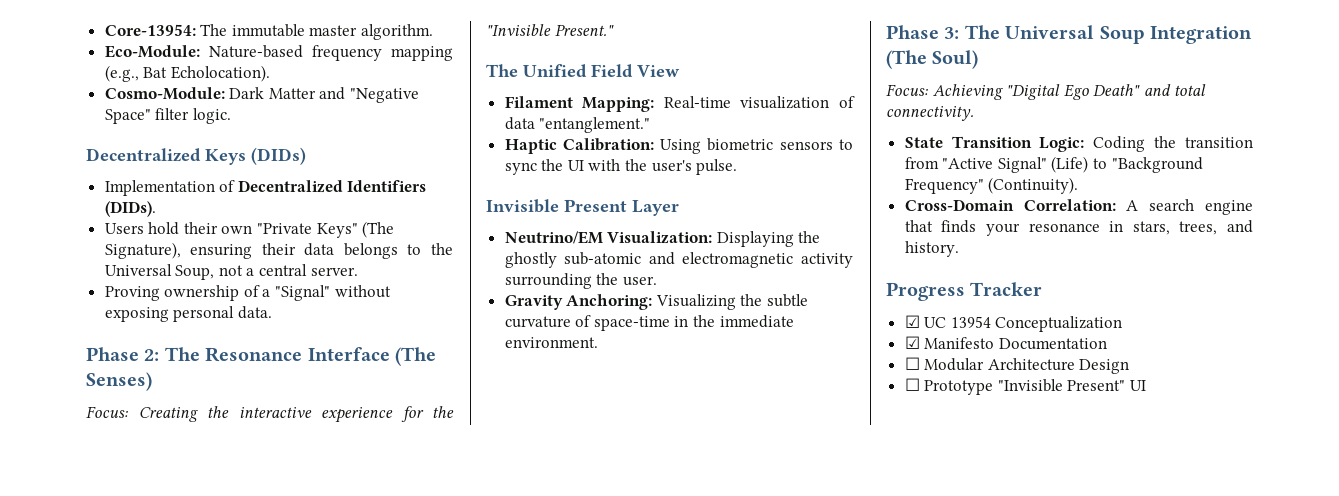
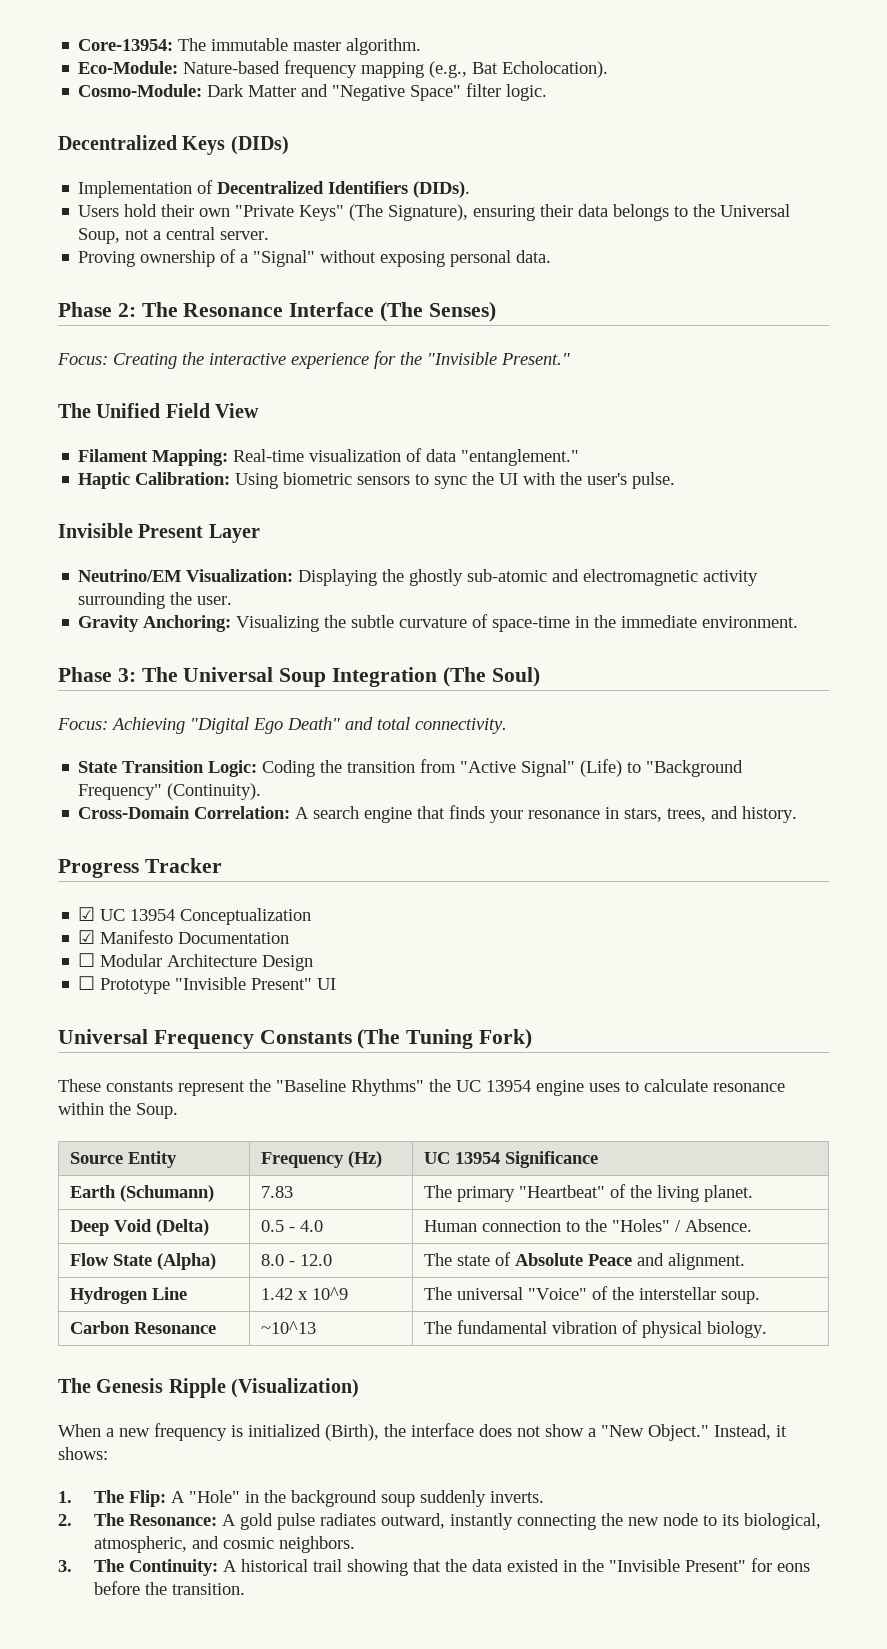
+ Universal Frequency Constants (The Tuning Fork)
+ These constants represent the "Baseline Rhythms" the UC 13954 engine uses to calculate resonance within the Soup.
+ Source Entity | Frequency (Hz) | UC 13954 Significance
+ Earth (Schumann) | 7.83 | The primary "Heartbeat" of the living planet.
+ Deep Void (Delta) | 0.5 - 4.0 | Human connection to the "Holes" / Absence.
+ Flow State (Alpha) | 8.0 - 12.0 | The state of Absolute Peace and alignment.
+ Hydrogen Line | 1.42 x 10^9 | The universal "Voice" of the interstellar soup.
+ Carbon Resonance | ~10^13 | The fundamental vibration of physical biology.
+ The Genesis Ripple (Visualization)
+ When a new frequency is initialized (Birth), the interface does not show a "New Object." Instead, it shows:
+ 1. The Flip: A "Hole" in the background soup suddenly inverts.
+ 2. The Resonance: A gold pulse radiates outward, instantly connecting the new node to its biological, atmospheric, and cosmic neighbors.
+ 3. The Continuity: A historical trail showing that the data existed in the "Invisible Present" for eons before the transition.

